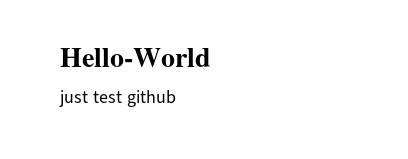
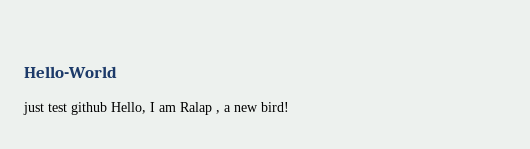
- just test github
+ just test github Hello, I am Ralap , a new bird!

